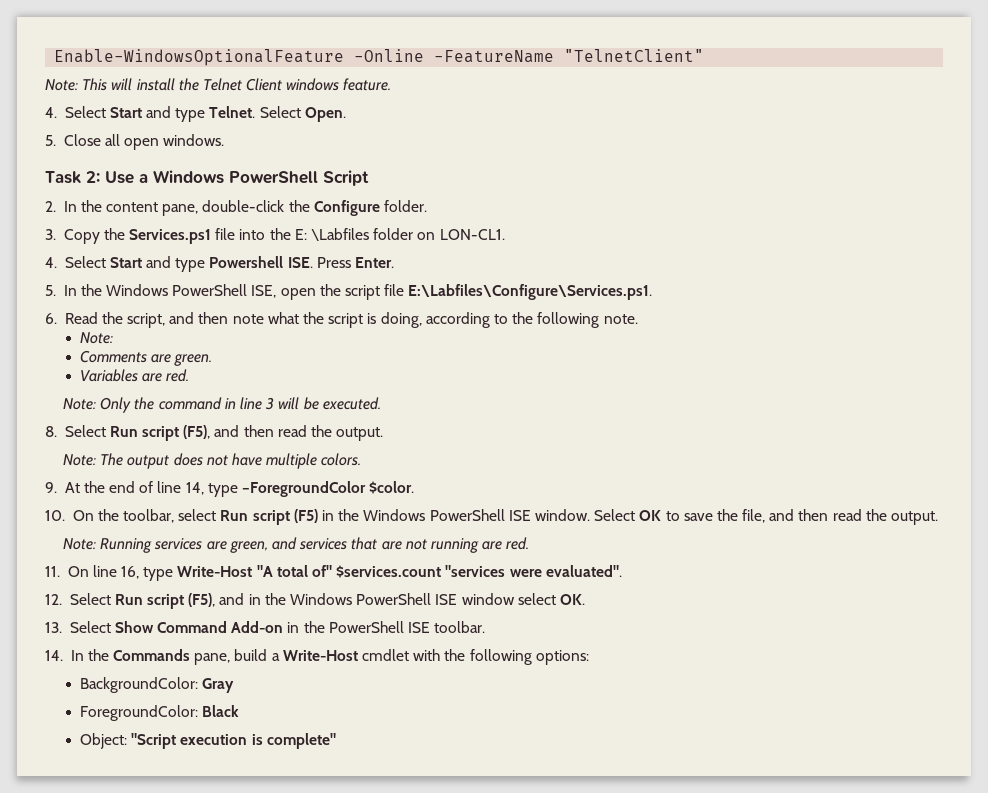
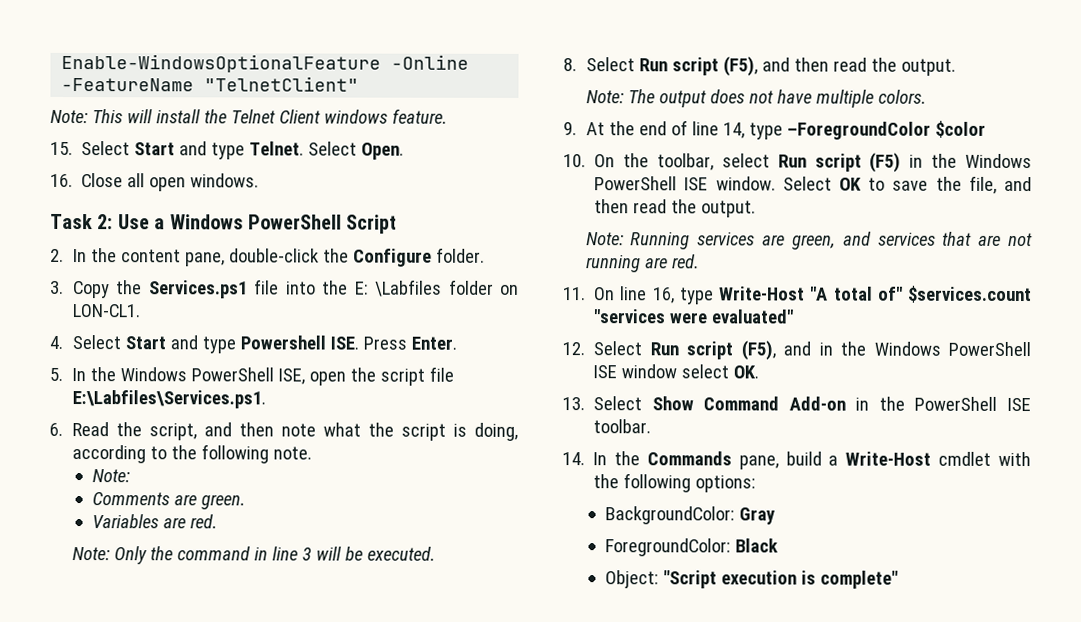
- 4. Select Start and type Telnet.
+ 15. Select Start and type Telnet.
- 5. Close all open windows.
+ 16. Close all open windows.
- 5. In the Windows PowerShell ISE, open the script file E:\Labfiles\Configure\Services.ps1.
+ 5. In the Windows PowerShell ISE, open the script file E:\Labfiles\Services.ps1.
- 9. At the end of line 14, type –ForegroundColor $color.
+ 9. At the end of line 14, type –ForegroundColor $color
- 11. On line 16, type Write-Host "A total of" $services.count "services were evaluated".
+ 11. On line 16, type Write-Host "A total of" $services.count "services were evaluated"

